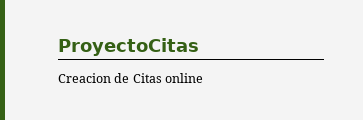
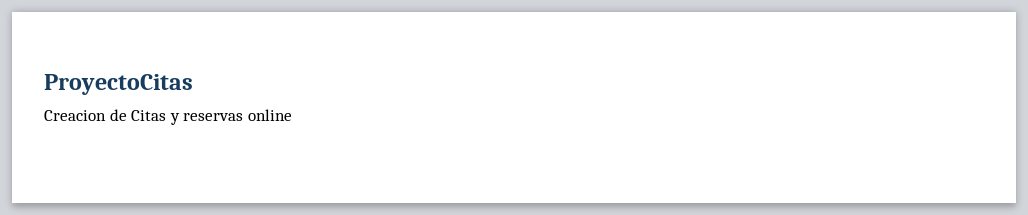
- Creacion de Citas online
+ Creacion de Citas y reservas online

